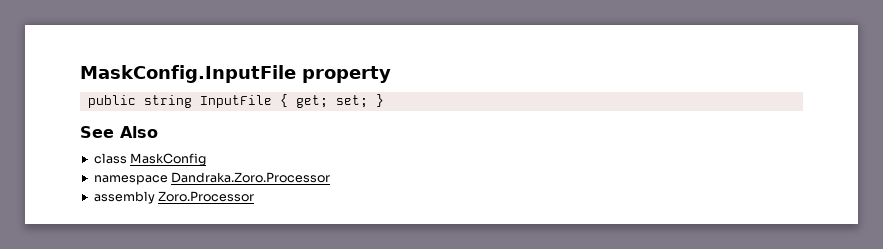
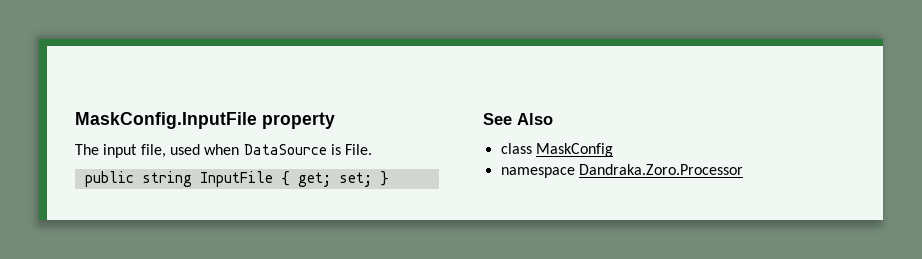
+ The input file, used when DataSource is File.
- assembly Zoro.Processor

